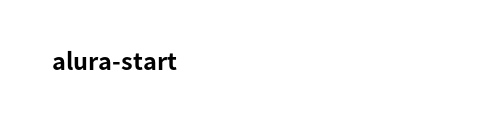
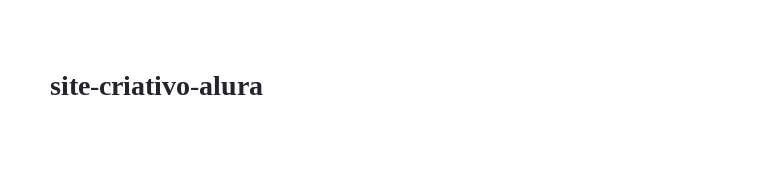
- alura-start
+ site-criativo-alura

